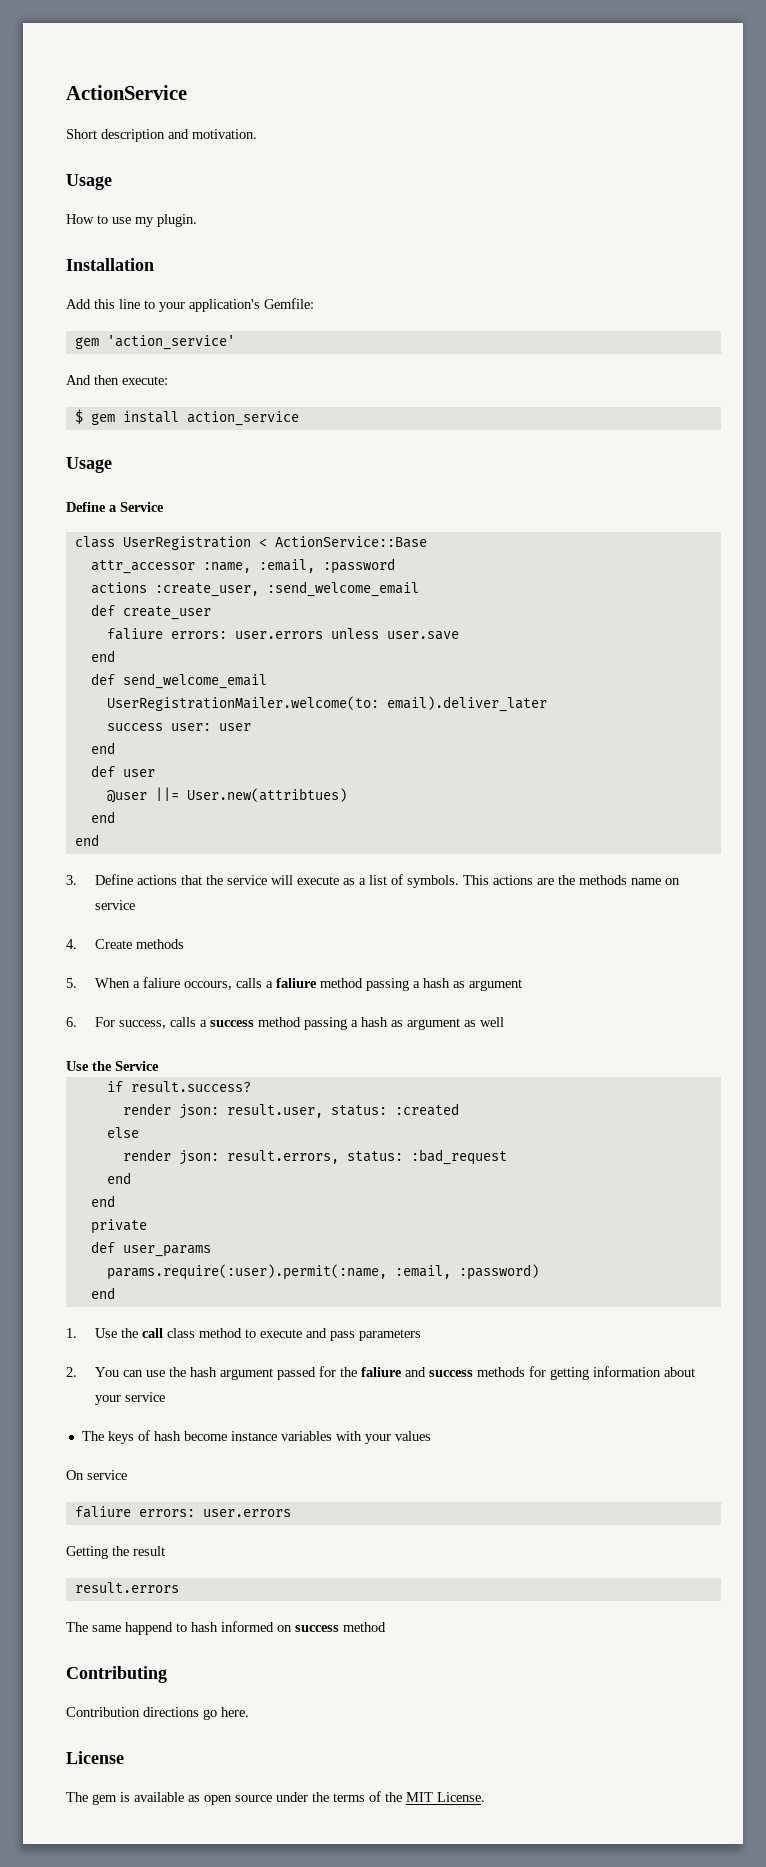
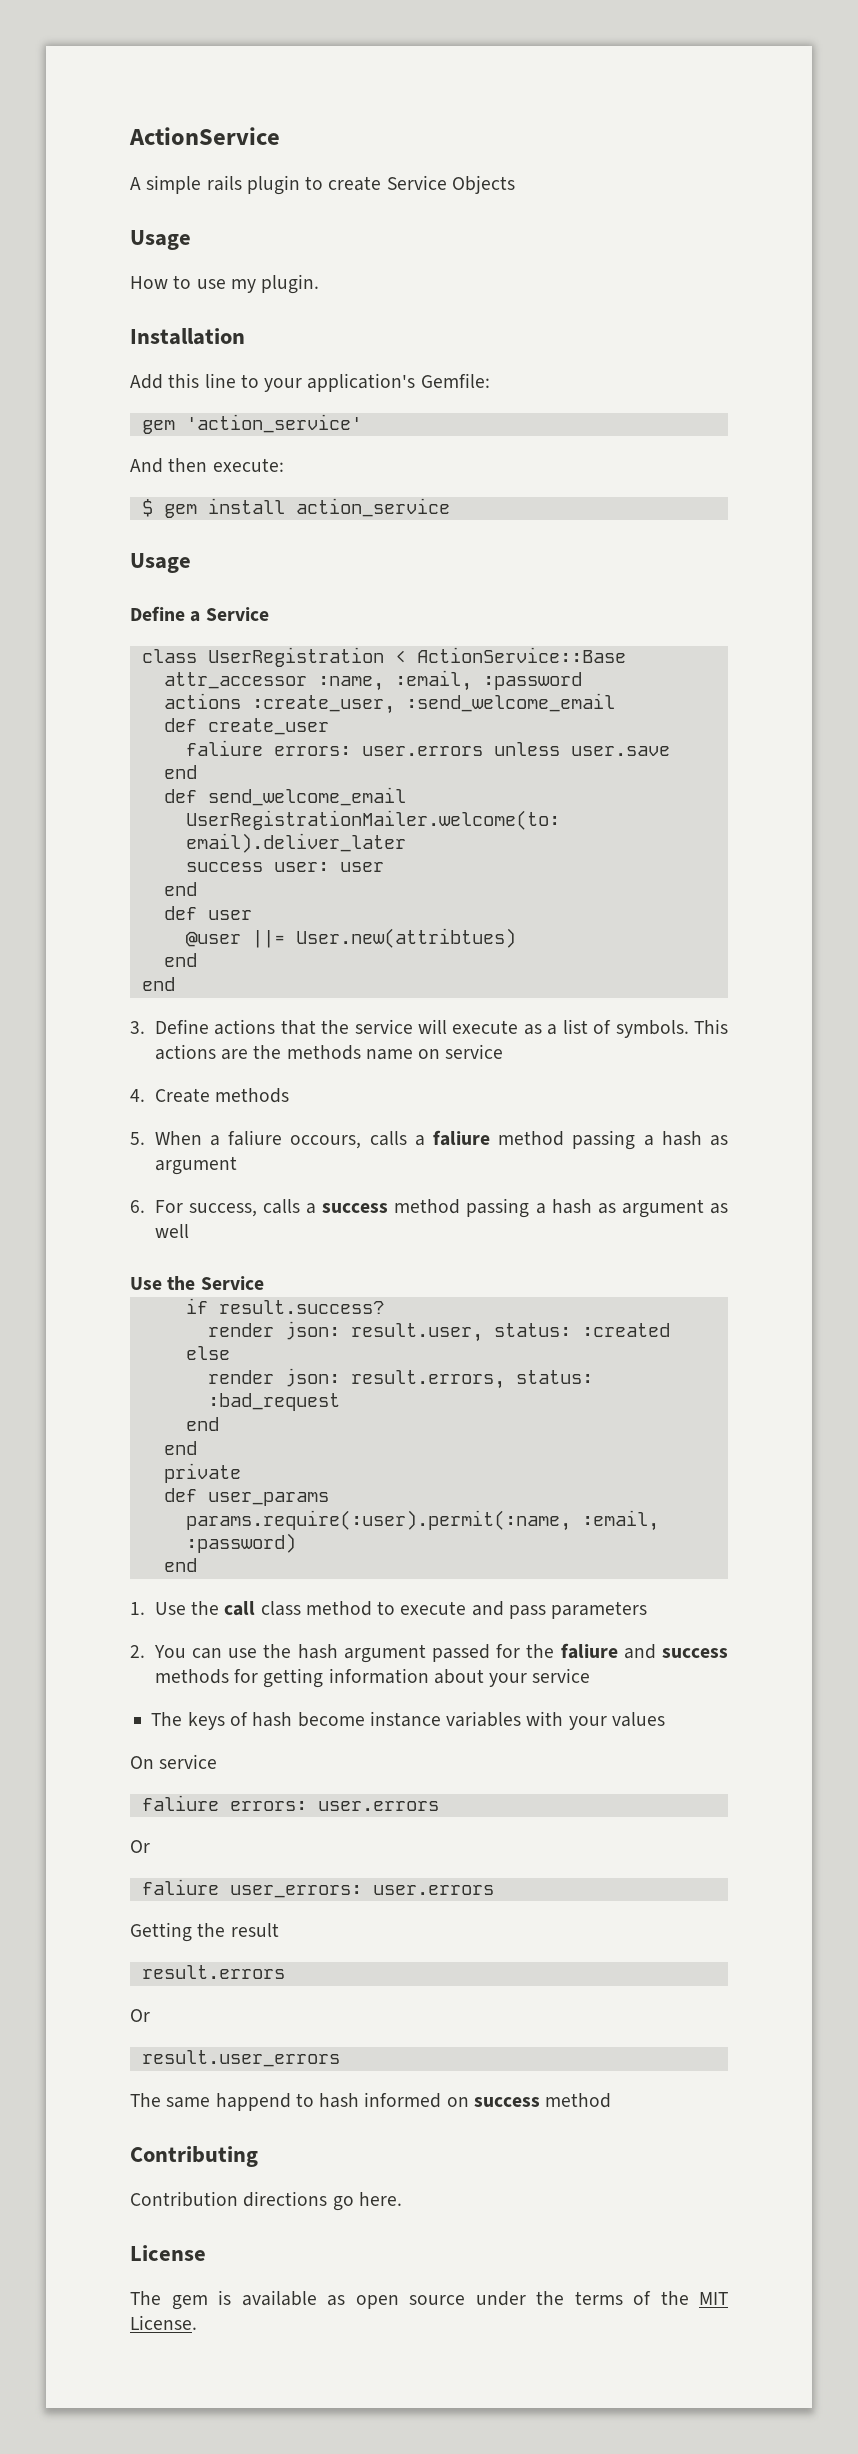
- Short description and motivation.
+ A simple rails plugin to create Service Objects
  On service
  faliure errors: user.errors
+ Or
+ faliure user_errors: user.errors
  result.errors
+ Or
+ result.user_errors

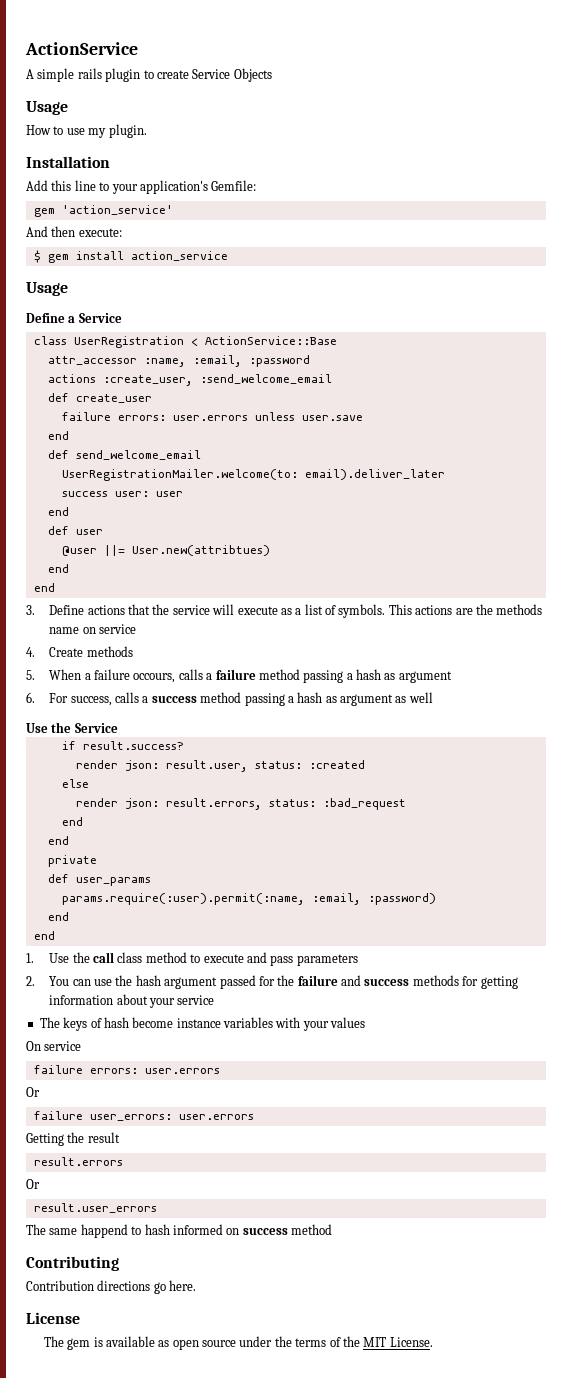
- faliure errors: user.errors unless user.save
+ failure errors: user.errors unless user.save
- 5. When a faliure occours, calls a faliure method passing a hash as argument
+ 5. When a failure occours, calls a failure method passing a hash as argument
  params.require(:user).permit(:name, :email, :password)
+ end
- 2. You can use the hash argument passed for the faliure and success methods for getting information about your service
+ 2. You can use the hash argument passed for the failure and success methods for getting information about your service
  On service
- faliure errors: user.errors
+ failure errors: user.errors
- faliure user_errors: user.errors
+ failure user_errors: user.errors

